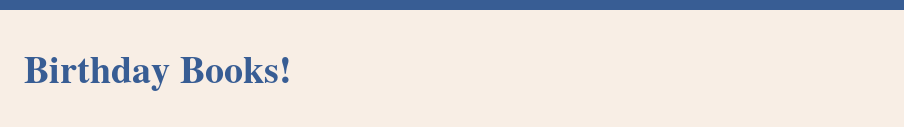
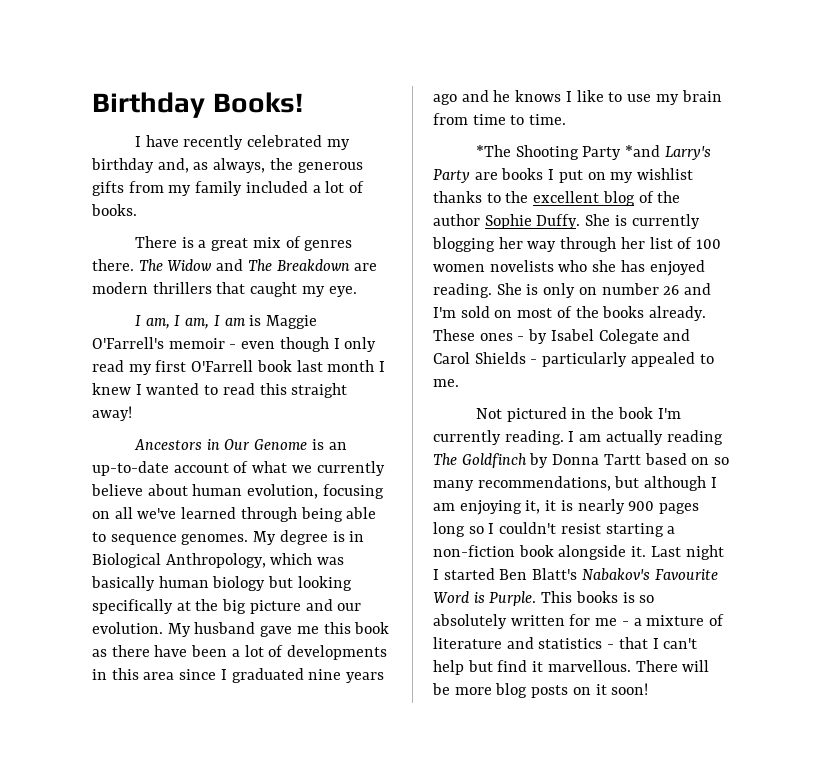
+ I have recently celebrated my birthday and, as always, the generous gifts from my family included a lot of books.
+ There is a great mix of genres there. The Widow and The Breakdown are modern thrillers that caught my eye.
+ I am, I am, I am is Maggie O'Farrell's memoir - even though I only read my first O'Farrell book last month I knew I wanted to read this straight away!
+ Ancestors in Our Genome is an up-to-date account of what we currently believe about human evolution, focusing on all we've learned through being able to sequence genomes. My degree is in Biological Anthropology, which was basically human biology but looking specifically at the big picture and our evolution. My husband gave me this book as there have been a lot of developments in this area since I graduated nine years ago and he knows I like to use my brain from time to time.
+ *The Shooting Party *and Larry's Party are books I put on my wishlist thanks to the excellent blog of the author Sophie Duffy. She is currently blogging her way through her list of 100 women novelists who she has enjoyed reading. She is only on number 26 and I'm sold on most of the books already. These ones - by Isabel Colegate and Carol Shields - particularly appealed to me.
+ Not pictured in the book I'm currently reading. I am actually reading The Goldfinch by Donna Tartt based on so many recommendations, but although I am enjoying it, it is nearly 900 pages long so I couldn't resist starting a non-fiction book alongside it. Last night I started Ben Blatt's Nabakov's Favourite Word is Purple. This books is so absolutely written for me - a mixture of literature and statistics - that I can't help but find it marvellous. There will be more blog posts on it soon!

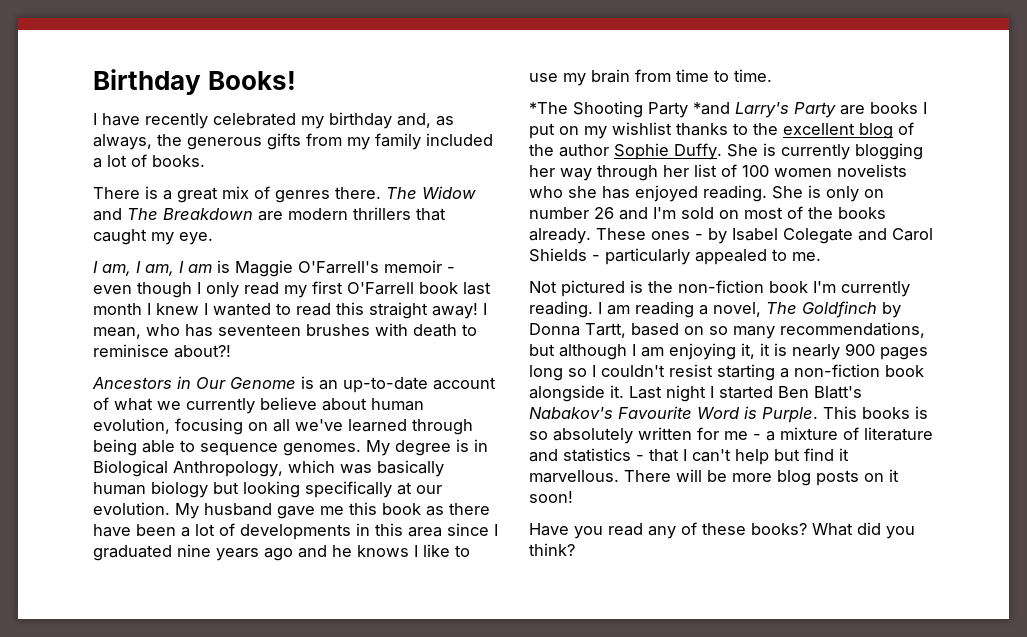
+ I mean, who has seventeen brushes with death to reminisce about?!
- My degree is in Biological Anthropology, which was basically human biology but looking specifically at the big picture and our evolution.
+ My degree is in Biological Anthropology, which was basically human biology but looking specifically at our evolution.
- Not pictured in the book I'm currently reading.
+ Not pictured is the non-fiction book I'm currently reading.
- I am actually reading The Goldfinch by Donna Tartt based on so many recommendations, but although I am enjoying it, it is nearly 900 pages long so I couldn't resist starting a non-fiction book alongside it.
+ I am reading a novel, The Goldfinch by Donna Tartt, based on so many recommendations, but although I am enjoying it, it is nearly 900 pages long so I couldn't resist starting a non-fiction book alongside it.
+ Have you read any of these books? What did you think?

